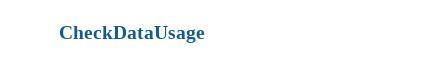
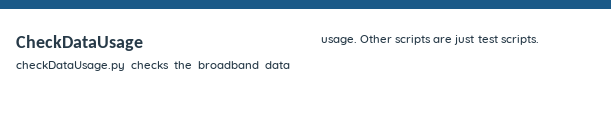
+ checkDataUsage.py checks the broadband data usage. Other scripts are just test scripts.

